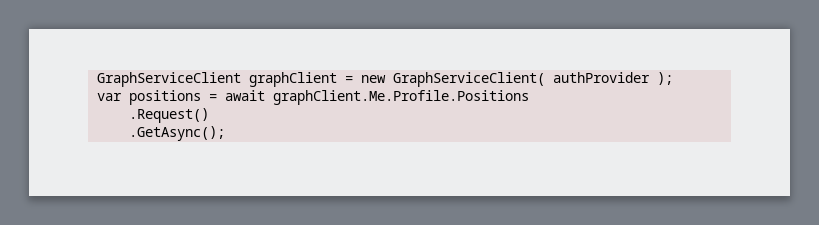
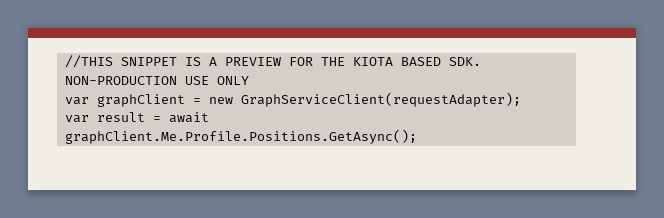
- GraphServiceClient graphClient = new GraphServiceClient( authProvider );
- var positions = await graphClient.Me.Profile.Positions
- .Request()
- .GetAsync();
+ //THIS SNIPPET IS A PREVIEW FOR THE KIOTA BASED SDK. NON-PRODUCTION USE ONLY
+ var graphClient = new GraphServiceClient(requestAdapter);
+ var result = await graphClient.Me.Profile.Positions.GetAsync();

